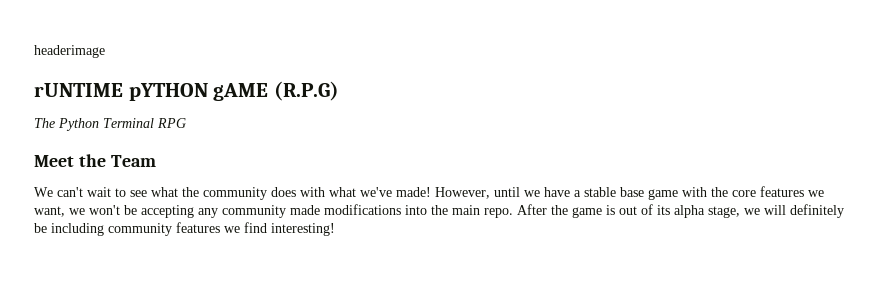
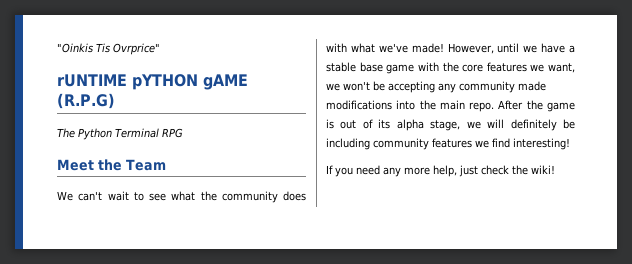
- headerimage
+ "Oinkis Tis Ovrprice"
+ If you need any more help, just check the wiki!

